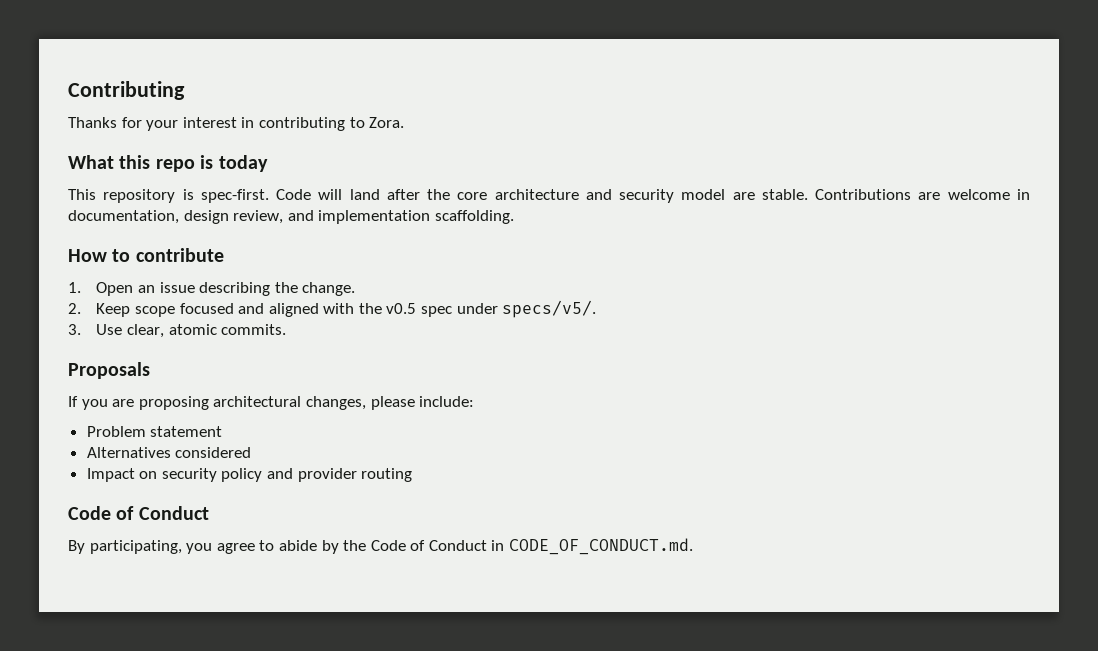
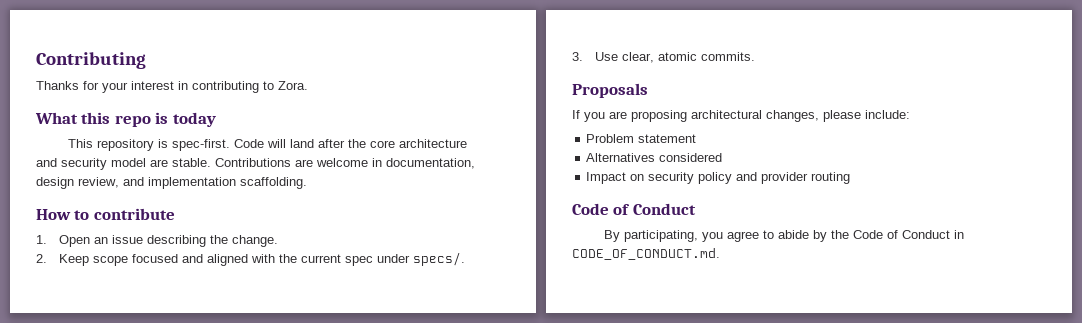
- 2. Keep scope focused and aligned with the v0.5 spec under specs/v5/.
+ 2. Keep scope focused and aligned with the current spec under specs/.

